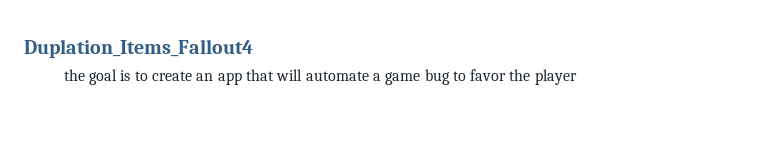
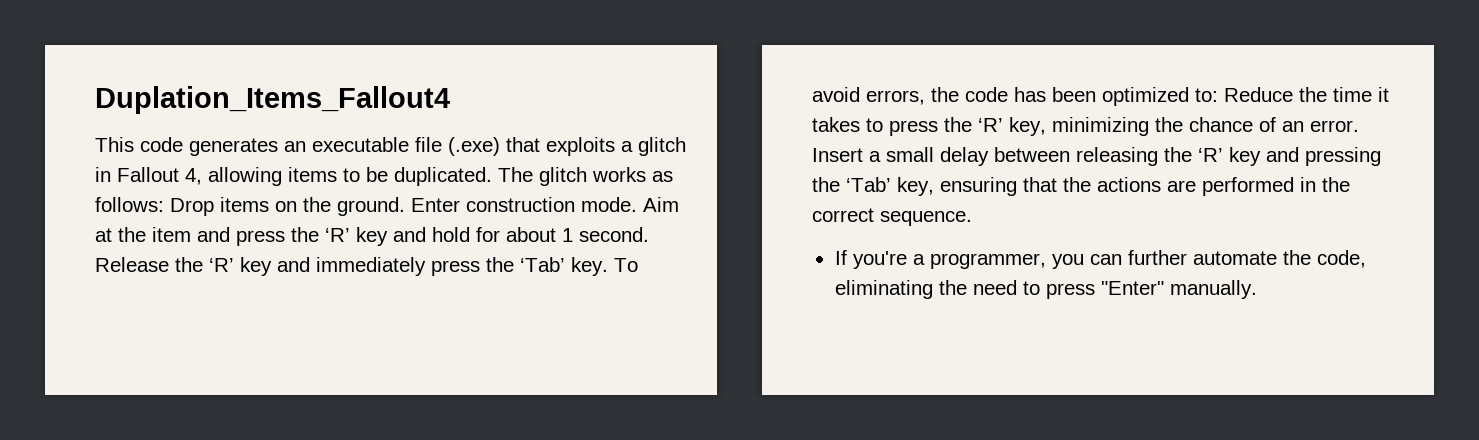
- the goal is to create an app that will automate a game bug to favor the player
+ This code generates an executable file (.exe) that exploits a glitch in Fallout 4, allowing items to be duplicated. The glitch works as follows: Drop items on the ground. Enter construction mode. Aim at the item and press the ‘R’ key and hold for about 1 second. Release the ‘R’ key and immediately press the ‘Tab’ key. To avoid errors, the code has been optimized to: Reduce the time it takes to press the ‘R’ key, minimizing the chance of an error. Insert a small delay between releasing the ‘R’ key and pressing the ‘Tab’ key, ensuring that the actions are performed in the correct sequence.
+ If you're a programmer, you can further automate the code, eliminating the need to press "Enter" manually.

